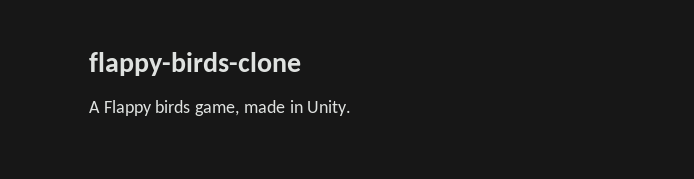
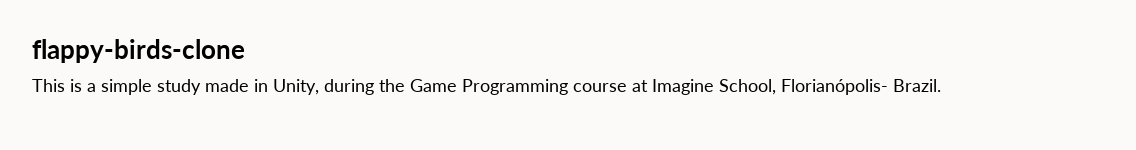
- A Flappy birds game, made in Unity.
+ This is a simple study made in Unity, during the Game Programming course at Imagine School, Florianópolis- Brazil.

